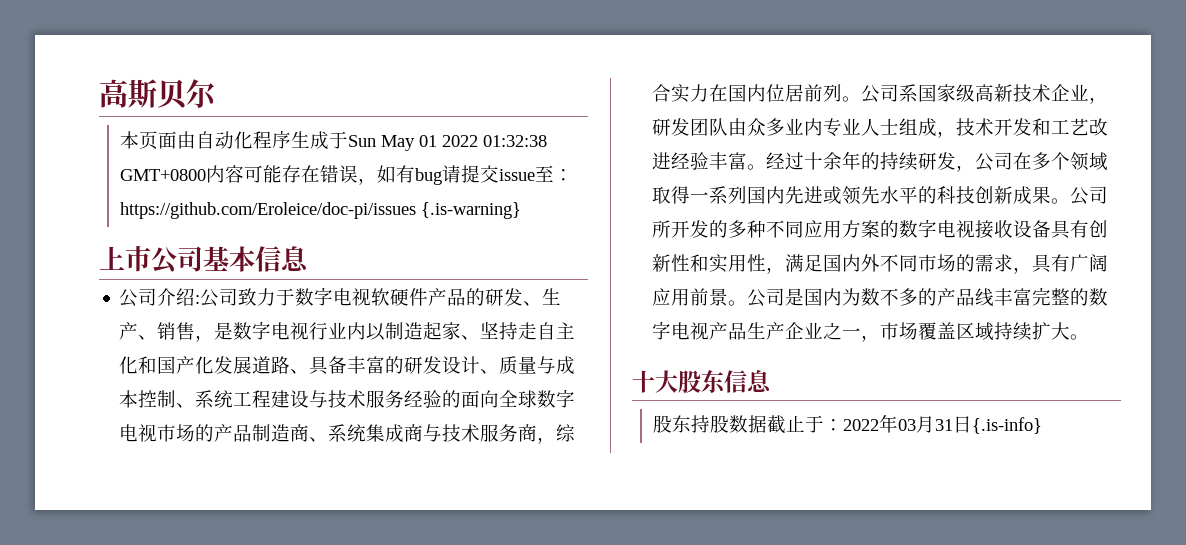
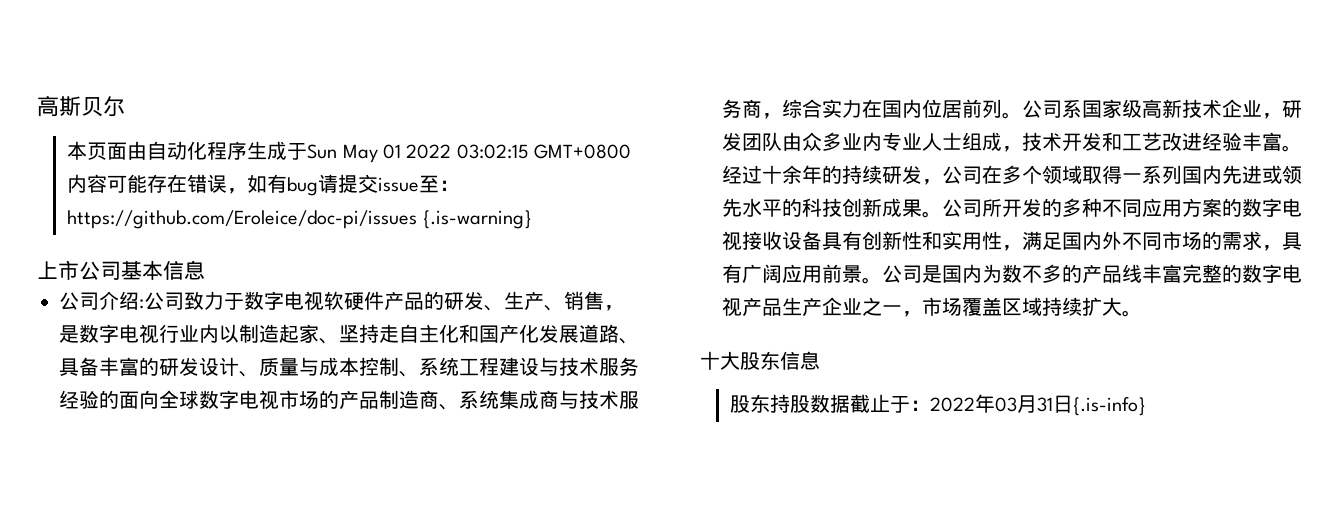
- 本页面由自动化程序生成于Sun May 01 2022 01:32:38 GMT+0800内容可能存在错误，如有bug请提交issue至：https://github.com/Eroleice/doc-pi/issues {.is-warning}
+ 本页面由自动化程序生成于Sun May 01 2022 03:02:15 GMT+0800内容可能存在错误，如有bug请提交issue至：https://github.com/Eroleice/doc-pi/issues {.is-warning}

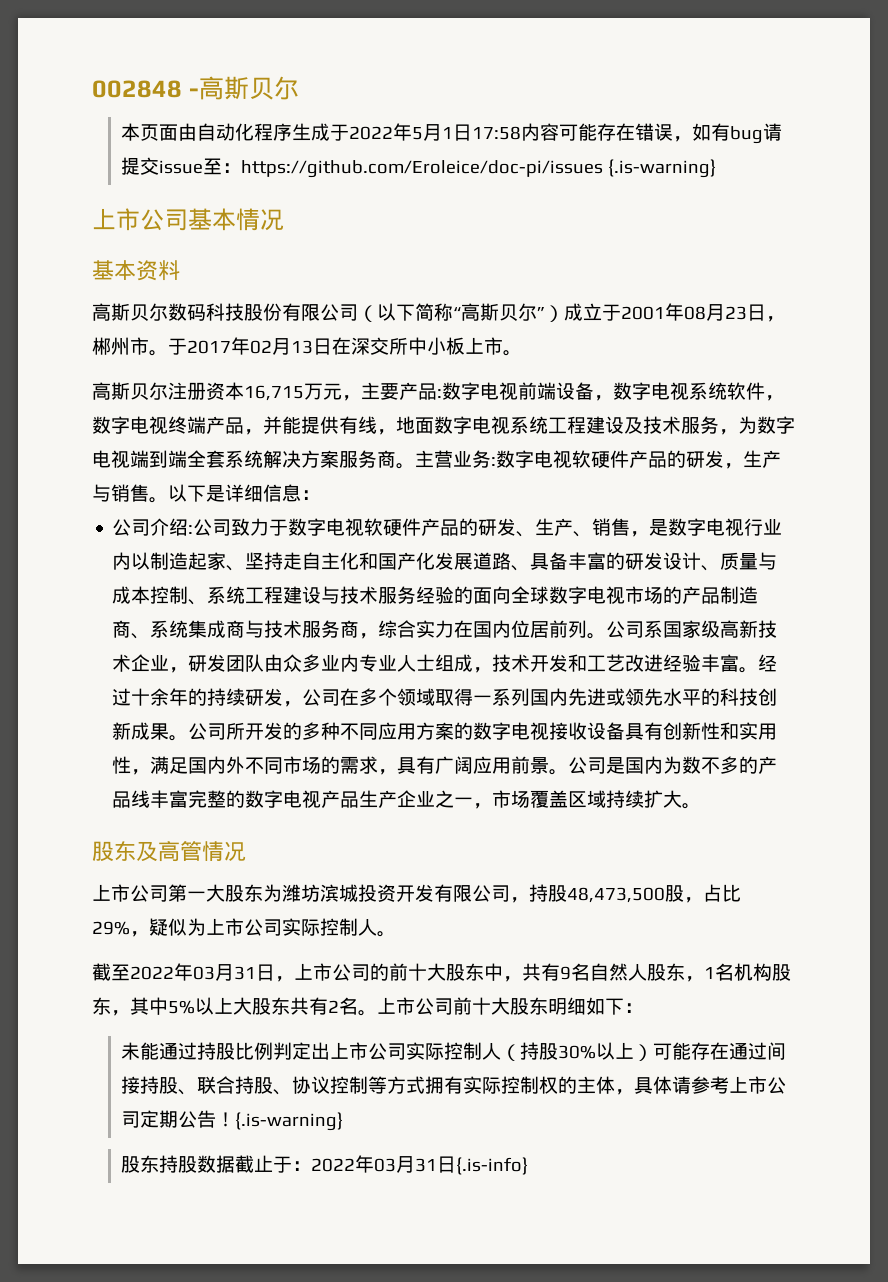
- 高斯贝尔
+ 002848 -高斯贝尔
- 本页面由自动化程序生成于Sun May 01 2022 03:02:15 GMT+0800内容可能存在错误，如有bug请提交issue至：https://github.com/Eroleice/doc-pi/issues {.is-warning}
+ 本页面由自动化程序生成于2022年5月1日17:58内容可能存在错误，如有bug请提交issue至：https://github.com/Eroleice/doc-pi/issues {.is-warning}
- 上市公司基本信息
+ 上市公司基本情况
+ 基本资料
+ 高斯贝尔数码科技股份有限公司（以下简称“高斯贝尔”）成立于2001年08月23日，郴州市。于2017年02月13日在深交所中小板上市。
+ 高斯贝尔注册资本16,715万元，主要产品:数字电视前端设备，数字电视系统软件，数字电视终端产品，并能提供有线，地面数字电视系统工程建设及技术服务，为数字电视端到端全套系统解决方案服务商。主营业务:数字电视软硬件产品的研发，生产与销售。以下是详细信息：
- 十大股东信息
+ 股东及高管情况
+ 上市公司第一大股东为潍坊滨城投资开发有限公司，持股48,473,500股，占比29%，疑似为上市公司实际控制人。
+ 截至2022年03月31日，上市公司的前十大股东中，共有9名自然人股东，1名机构股东，其中5%以上大股东共有2名。上市公司前十大股东明细如下：
+ 未能通过持股比例判定出上市公司实际控制人（持股30%以上）可能存在通过间接持股、联合持股、协议控制等方式拥有实际控制权的主体，具体请参考上市公司定期公告！{.is-warning}

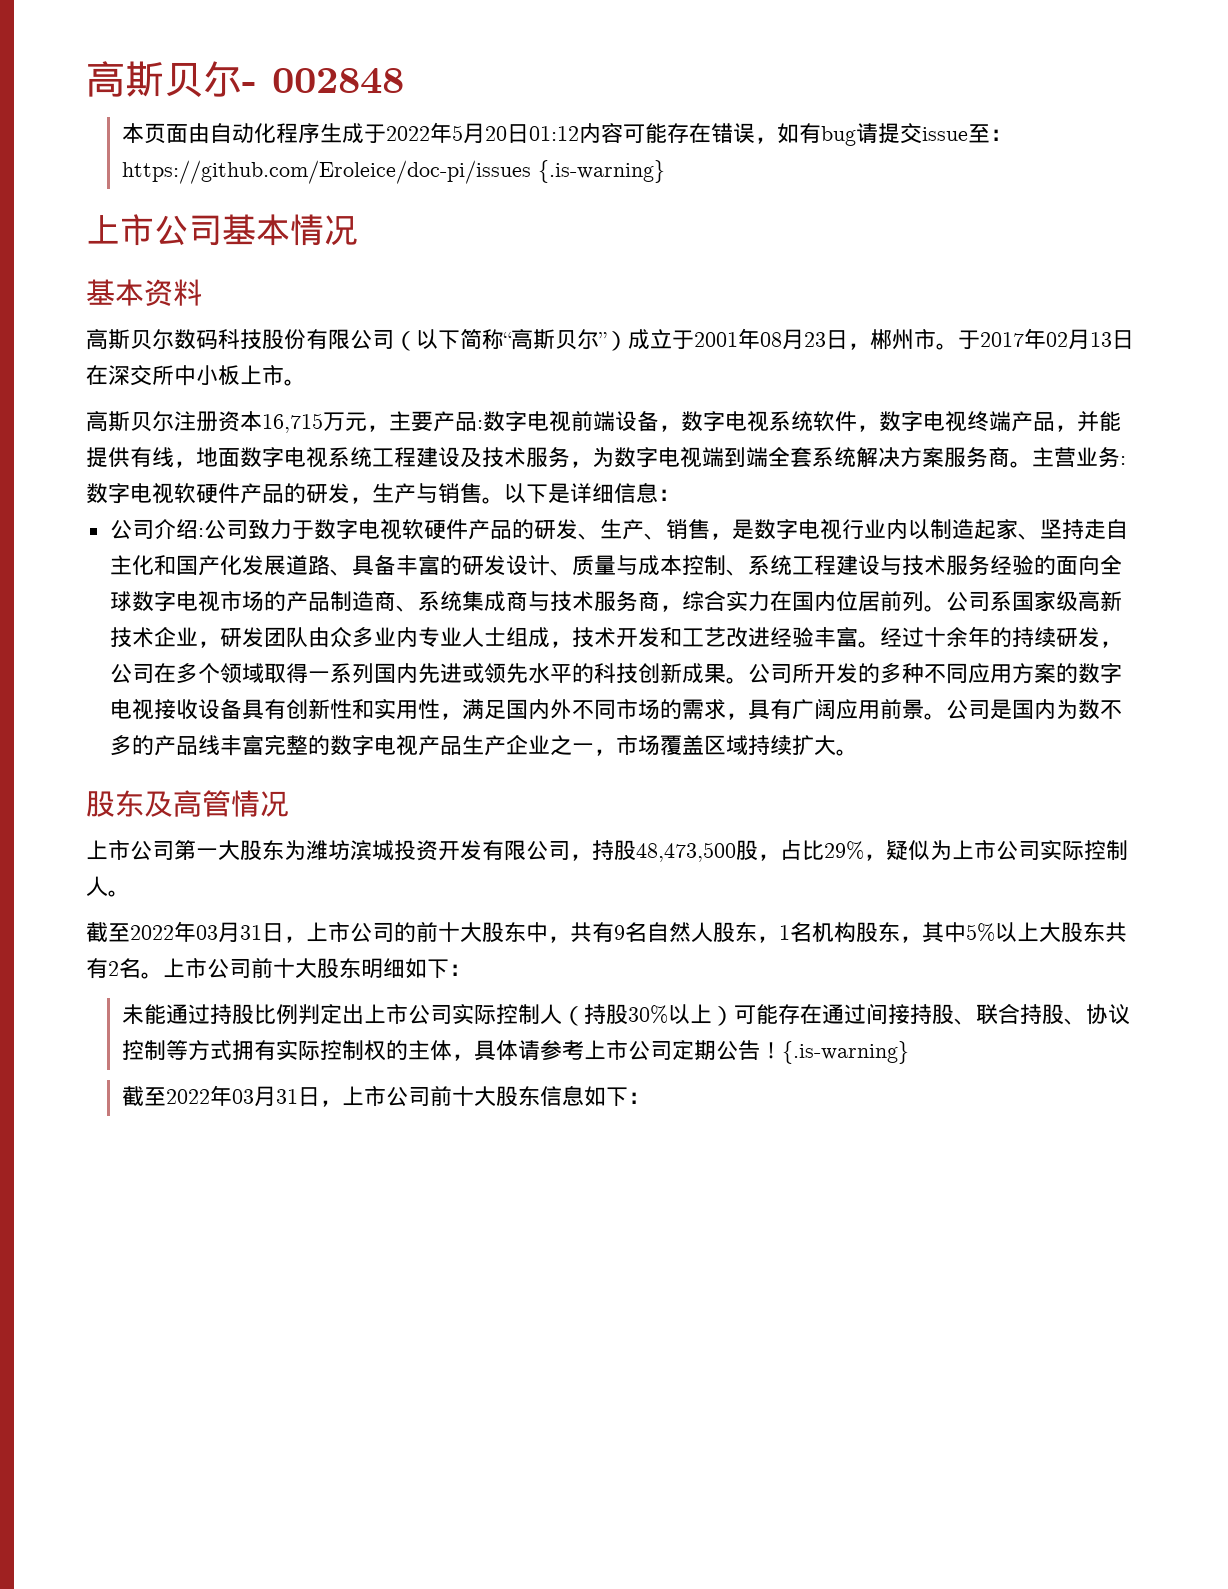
- 002848 -高斯贝尔
+ 高斯贝尔- 002848
- 本页面由自动化程序生成于2022年5月1日17:58内容可能存在错误，如有bug请提交issue至：https://github.com/Eroleice/doc-pi/issues {.is-warning}
+ 本页面由自动化程序生成于2022年5月20日01:12内容可能存在错误，如有bug请提交issue至：https://github.com/Eroleice/doc-pi/issues {.is-warning}
- 股东持股数据截止于：2022年03月31日{.is-info}
+ 截至2022年03月31日，上市公司前十大股东信息如下：

